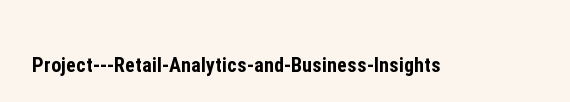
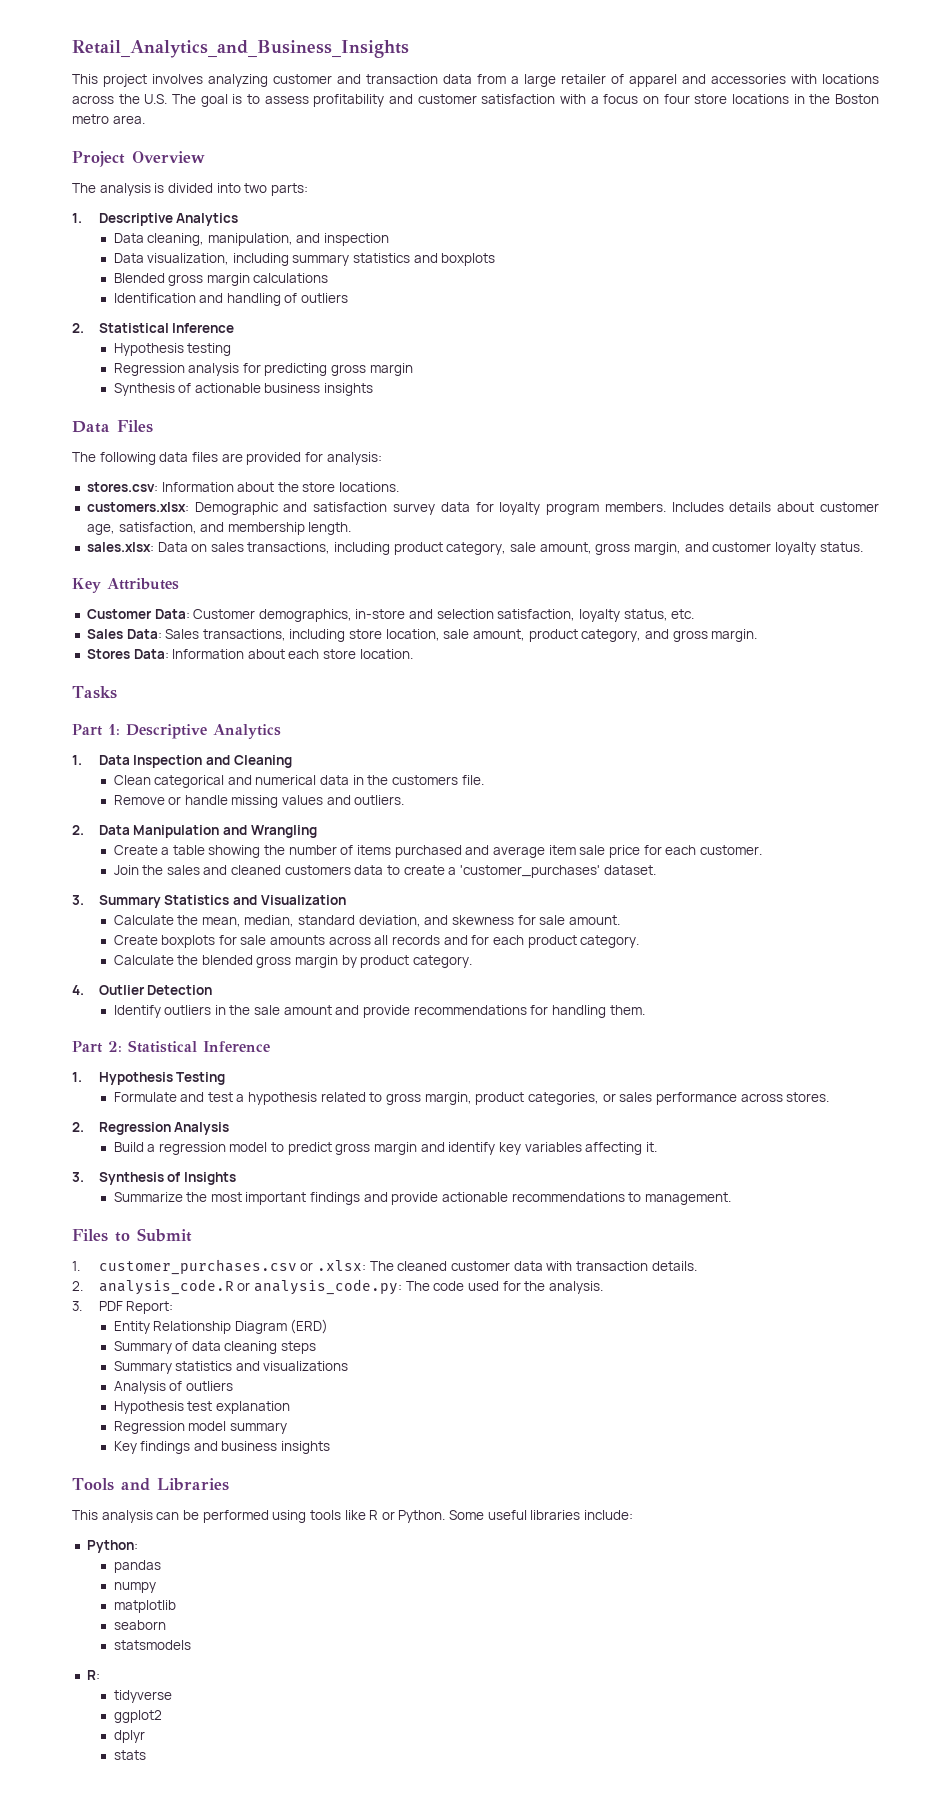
- Project---Retail-Analytics-and-Business-Insights
+ Retail_Analytics_and_Business_Insights
+ This project involves analyzing customer and transaction data from a large retailer of apparel and accessories with locations across the U.S. The goal is to assess profitability and customer satisfaction with a focus on four store locations in the Boston metro area.
+ Project Overview
+ The analysis is divided into two parts:
+ 1. Descriptive Analytics
+ Data cleaning, manipulation, and inspection
+ Data visualization, including summary statistics and boxplots
+ Blended gross margin calculations
+ Identification and handling of outliers
+ 2. Statistical Inference
+ Hypothesis testing
+ Regression analysis for predicting gross margin
+ Synthesis of actionable business insights
+ Data Files
+ The following data files are provided for analysis:
+ stores.csv: Information about the store locations.
+ customers.xlsx: Demographic and satisfaction survey data for loyalty program members. Includes details about customer age, satisfaction, and membership length.
+ sales.xlsx: Data on sales transactions, including product category, sale amount, gross margin, and customer loyalty status.
+ Key Attributes
+ Customer Data: Customer demographics, in-store and selection satisfaction, loyalty status, etc.
+ Sales Data: Sales transactions, including store location, sale amount, product category, and gross margin.
+ Stores Data: Information about each store location.
+ Tasks
+ Part 1: Descriptive Analytics
+ 1. Data Inspection and Cleaning
+ Clean categorical and numerical data in the customers file.
+ Remove or handle missing values and outliers.
+ 2. Data Manipulation and Wrangling
+ Create a table showing the number of items purchased and average item sale price for each customer.
+ Join the sales and cleaned customers data to create a 'customer_purchases' dataset.
+ 3. Summary Statistics and Visualization
+ Calculate the mean, median, standard deviation, and skewness for sale amount.
+ Create boxplots for sale amounts across all records and for each product category.
+ Calculate the blended gross margin by product category.
+ 4. Outlier Detection
+ Identify outliers in the sale amount and provide recommendations for handling them.
+ Part 2: Statistical Inference
+ 1. Hypothesis Testing
+ Formulate and test a hypothesis related to gross margin, product categories, or sales performance across stores.
+ 2. Regression Analysis
+ Build a regression model to predict gross margin and identify key variables affecting it.
+ 3. Synthesis of Insights
+ Summarize the most important findings and provide actionable recommendations to management.
+ Files to Submit
+ 1. customer_purchases.csv or .xlsx: The cleaned customer data with transaction details.
+ 2. analysis_code.R or analysis_code.py: The code used for the analysis.
+ 3. PDF Report:
+ Entity Relationship Diagram (ERD)
+ Summary of data cleaning steps
+ Summary statistics and visualizations
+ Analysis of outliers
+ Hypothesis test explanation
+ Regression model summary
+ Key findings and business insights
+ Tools and Libraries
+ This analysis can be performed using tools like R or Python. Some useful libraries include:
+ Python:
+ pandas
+ numpy
+ matplotlib
+ seaborn
+ statsmodels
+ R:
+ tidyverse
+ ggplot2
+ dplyr
+ stats

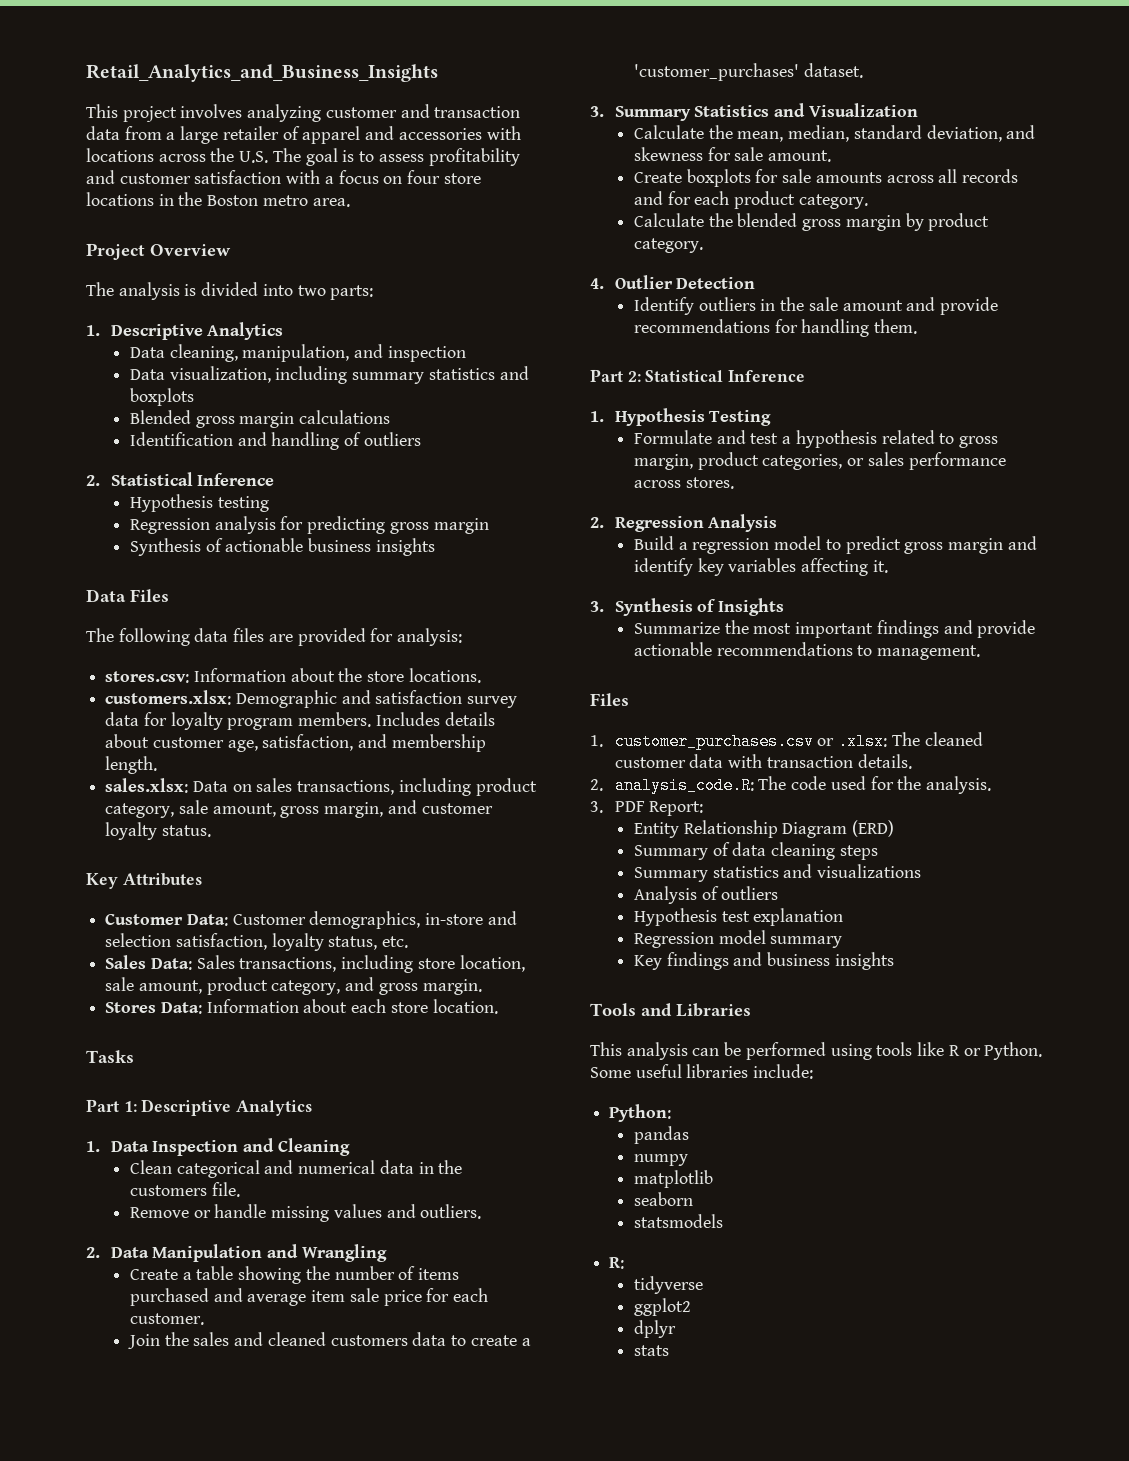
  Summarize the most important findings and provide actionable recommendations to management.
- Files to Submit
+ Files
- 2. analysis_code.R or analysis_code.py: The code used for the analysis.
+ 2. analysis_code.R: The code used for the analysis.

